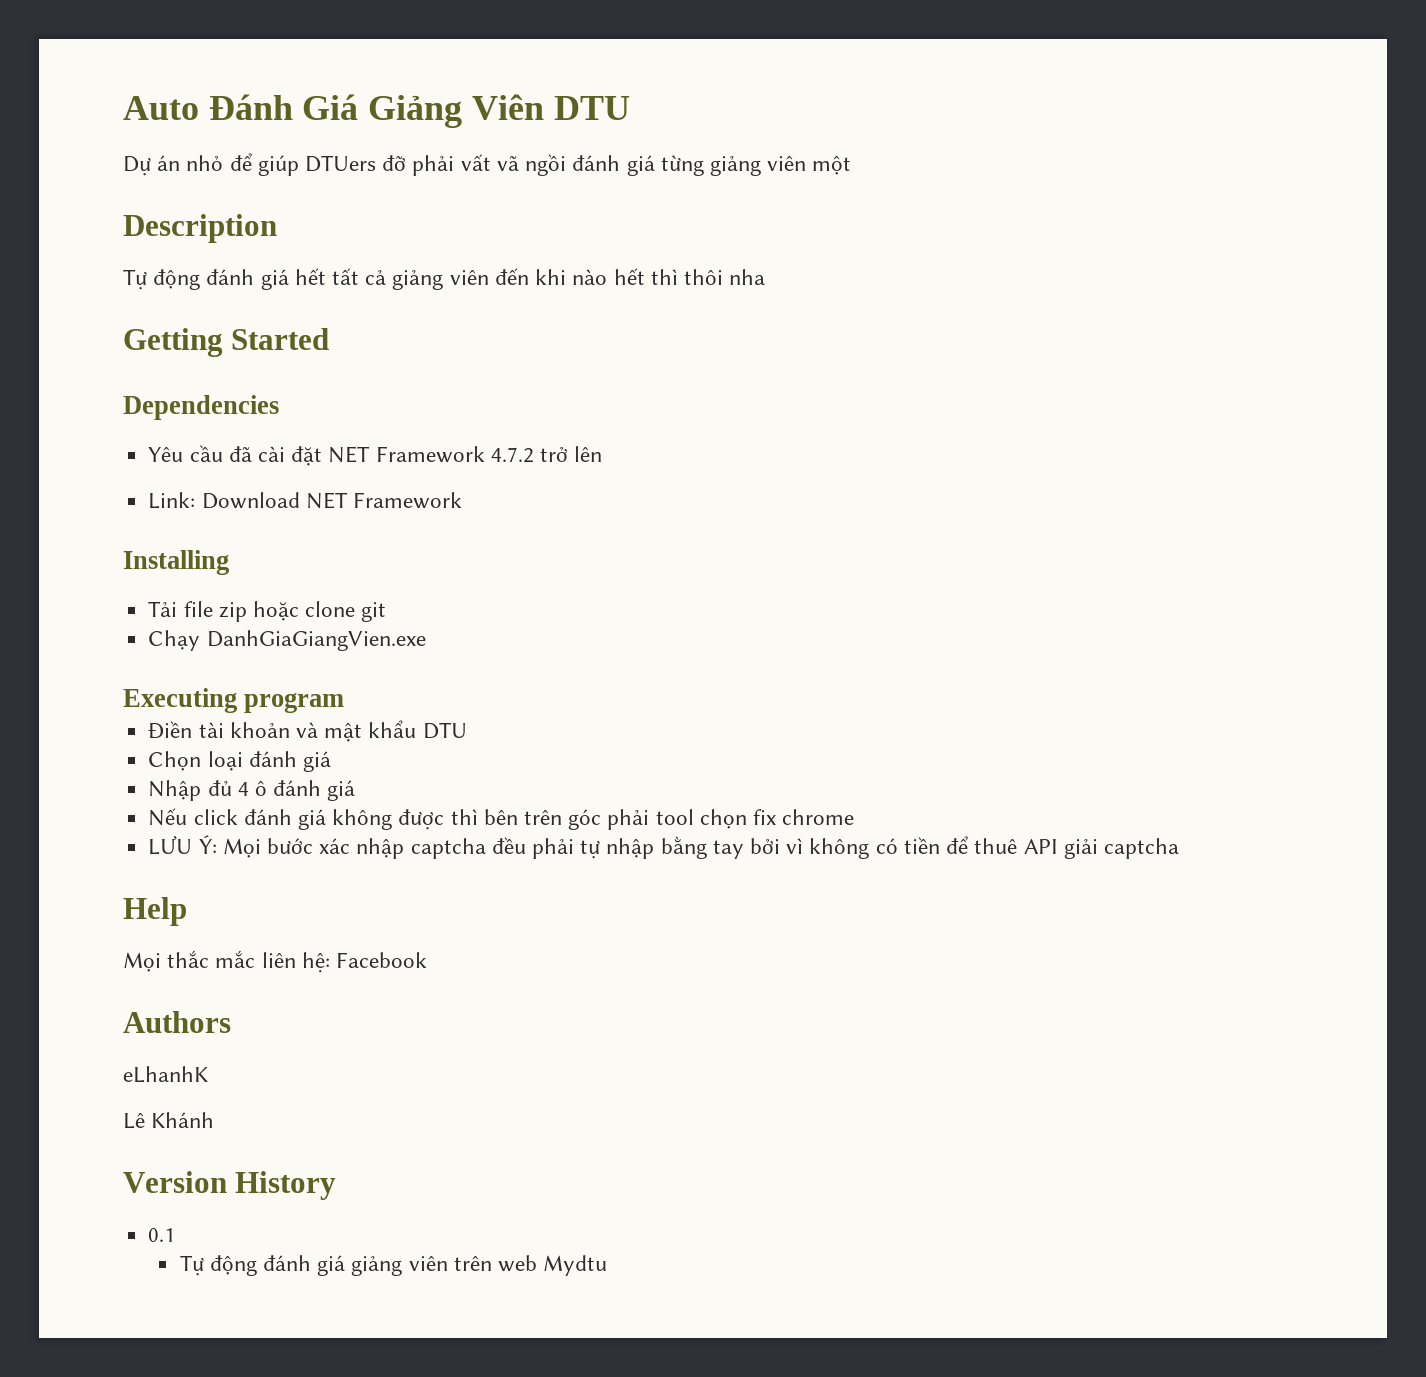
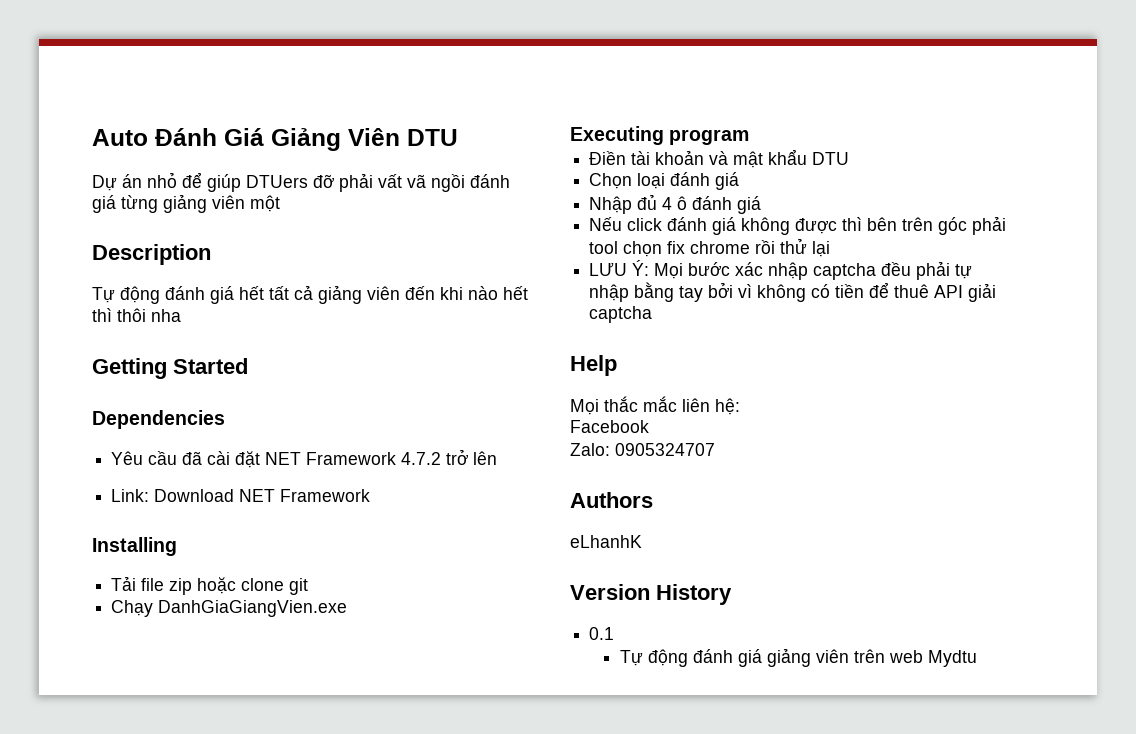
- Nếu click đánh giá không được thì bên trên góc phải tool chọn fix chrome
+ Nếu click đánh giá không được thì bên trên góc phải tool chọn fix chrome rồi thử lại
- Mọi thắc mắc liên hệ: Facebook
+ Mọi thắc mắc liên hệ:
+ Facebook
+ Zalo: 0905324707
- Lê Khánh

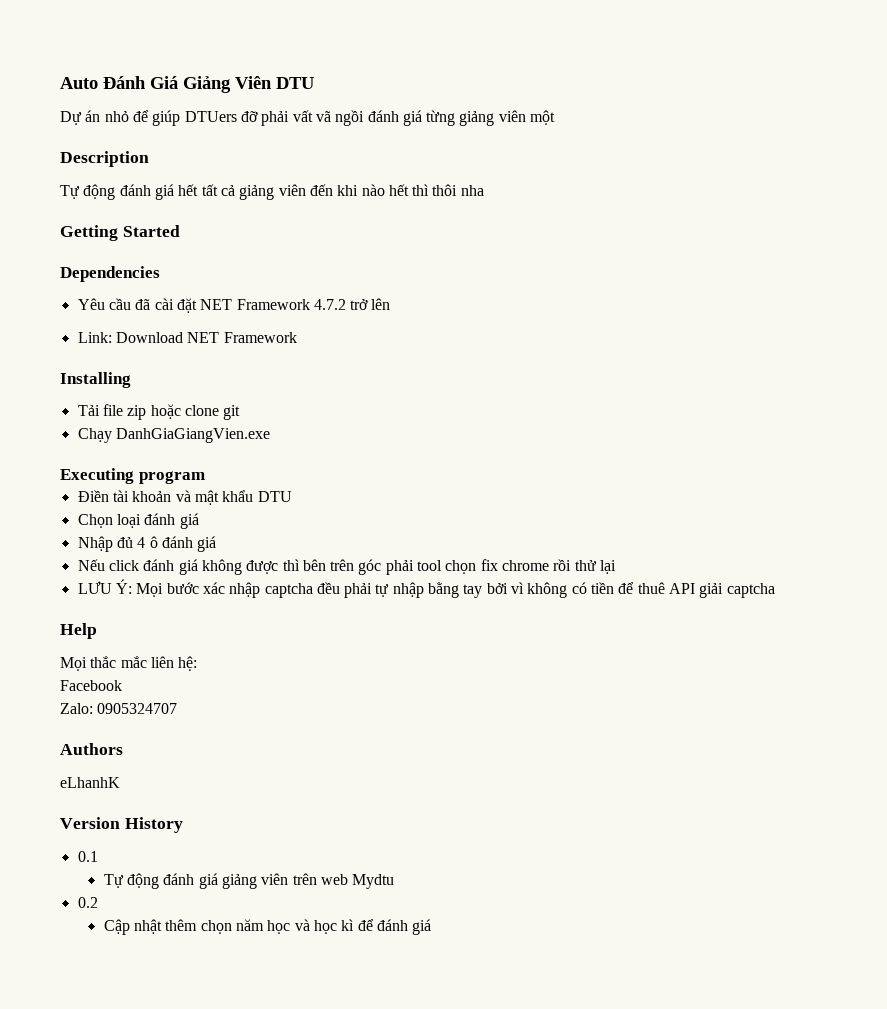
+ 0.2
+ Cập nhật thêm chọn năm học và học kì để đánh giá

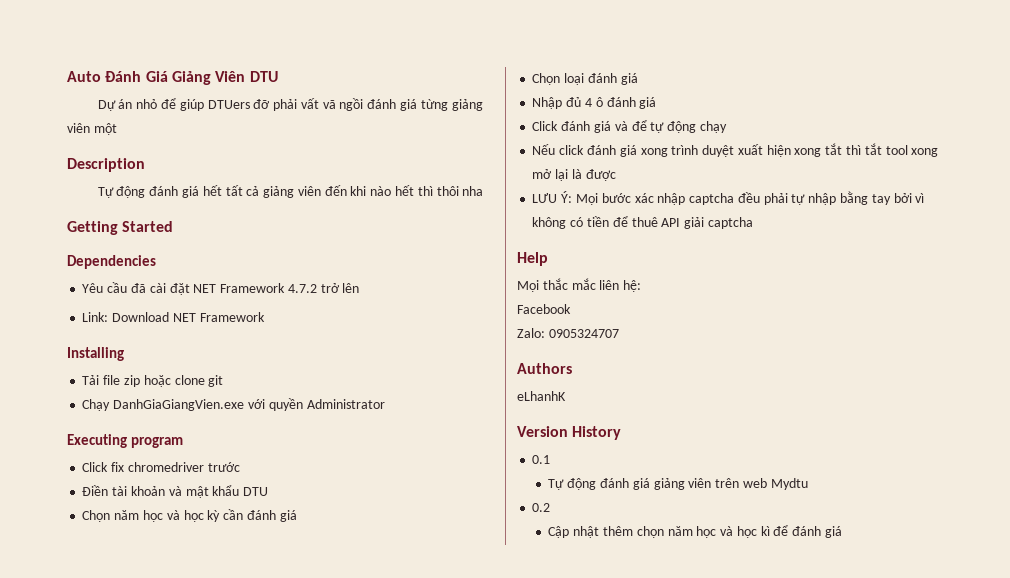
- Chạy DanhGiaGiangVien.exe
+ Chạy DanhGiaGiangVien.exe với quyền Administrator
+ Click fix chromedriver trước
+ Chọn năm học và học kỳ cần đánh giá
- Nếu click đánh giá không được thì bên trên góc phải tool chọn fix chrome rồi thử lại
+ Click đánh giá và để tự động chạy
+ Nếu click đánh giá xong trình duyệt xuất hiện xong tắt thì tắt tool xong mở lại là được

